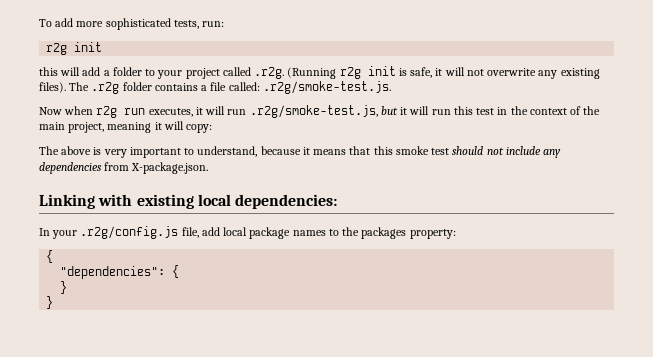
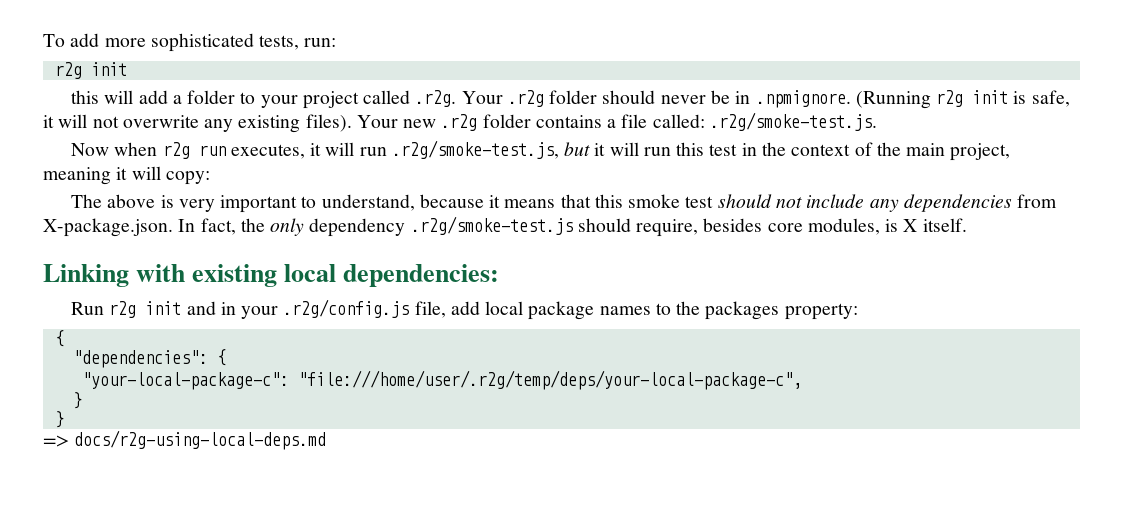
- this will add a folder to your project called .r2g. (Running r2g init is safe, it will not overwrite any existing files).
+ this will add a folder to your project called .r2g. Your .r2g folder should never be in .npmignore. (Running r2g init is safe, it will not overwrite any existing files).
- The .r2g folder contains a file called: .r2g/smoke-test.js.
+ Your new .r2g folder contains a file called: .r2g/smoke-test.js.
- The above is very important to understand, because it means that this smoke test should not include any dependencies from X-package.json.
+ The above is very important to understand, because it means that this smoke test should not include any dependencies from X-package.json. In fact, the only dependency .r2g/smoke-test.js should require, besides core modules, is X itself.
- In your .r2g/config.js file, add local package names to the packages property:
+ Run r2g init and in your .r2g/config.js file, add local package names to the packages property:
+ "your-local-package-c": "file:///home/user/.r2g/temp/deps/your-local-package-c",
+ => docs/r2g-using-local-deps.md

